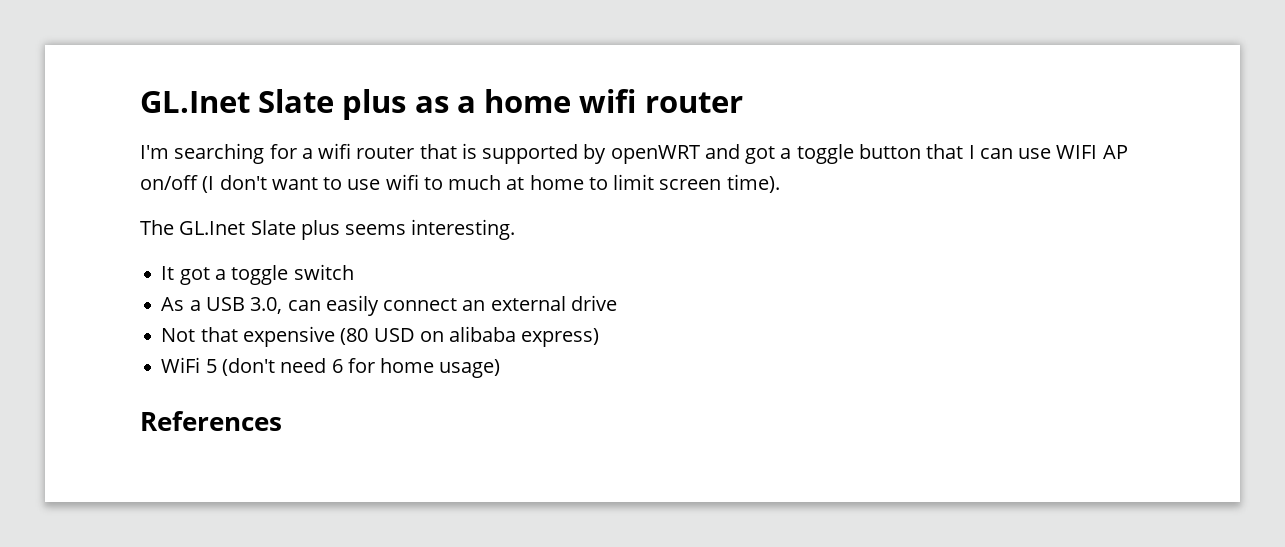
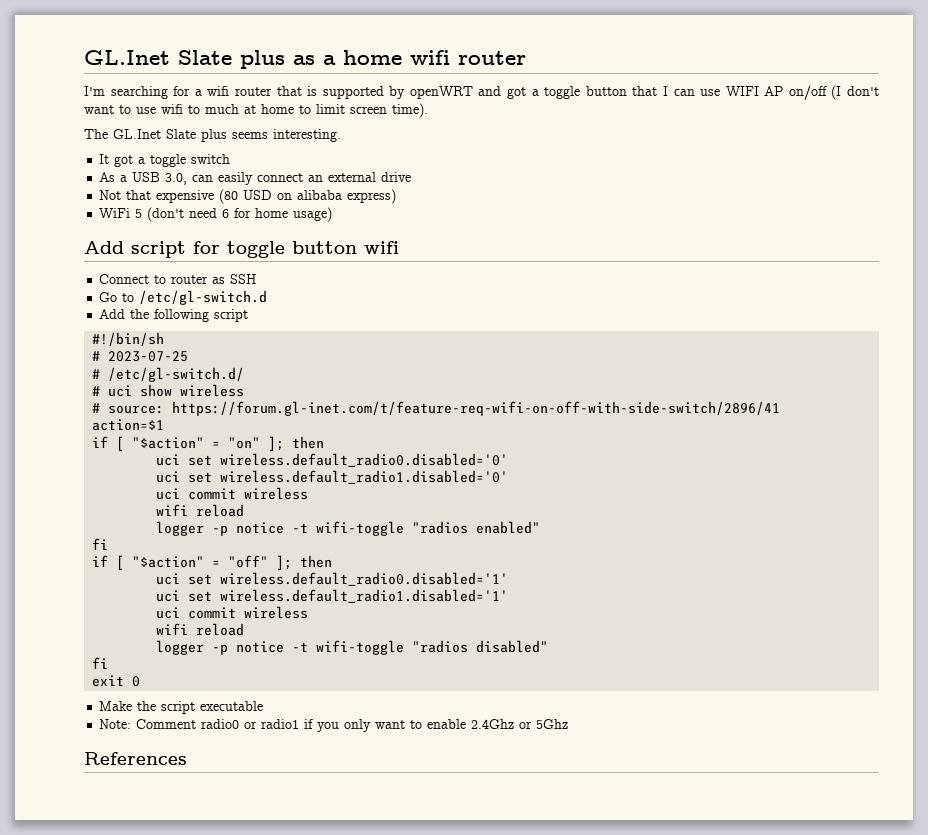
+ Add script for toggle button wifi
+ Connect to router as SSH
+ Go to /etc/gl-switch.d
+ Add the following script
+ #!/bin/sh
+ # 2023-07-25
+ # /etc/gl-switch.d/
+ # uci show wireless
+ # source: https://forum.gl-inet.com/t/feature-req-wifi-on-off-with-side-switch/2896/41
+ action=$1
+ if [ "$action" = "on" ]; then
+ uci set wireless.default_radio0.disabled='0'
+ uci set wireless.default_radio1.disabled='0'
+ uci commit wireless
+ wifi reload
+ logger -p notice -t wifi-toggle "radios enabled"
+ fi
+ if [ "$action" = "off" ]; then
+ uci set wireless.default_radio0.disabled='1'
+ uci set wireless.default_radio1.disabled='1'
+ uci commit wireless
+ wifi reload
+ logger -p notice -t wifi-toggle "radios disabled"
+ fi
+ exit 0
+ Make the script executable
+ Note: Comment radio0 or radio1 if you only want to enable 2.4Ghz or 5Ghz

